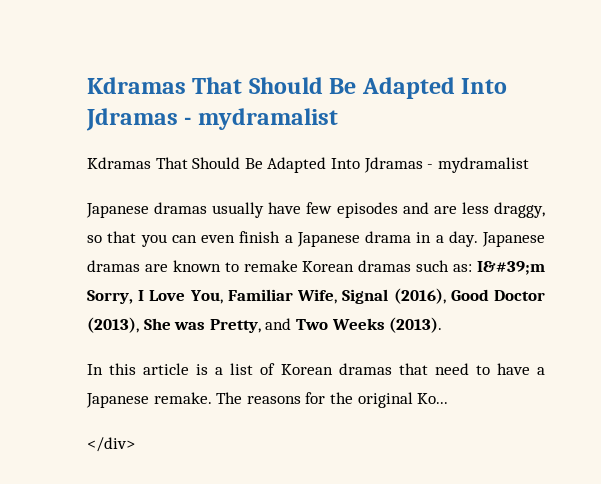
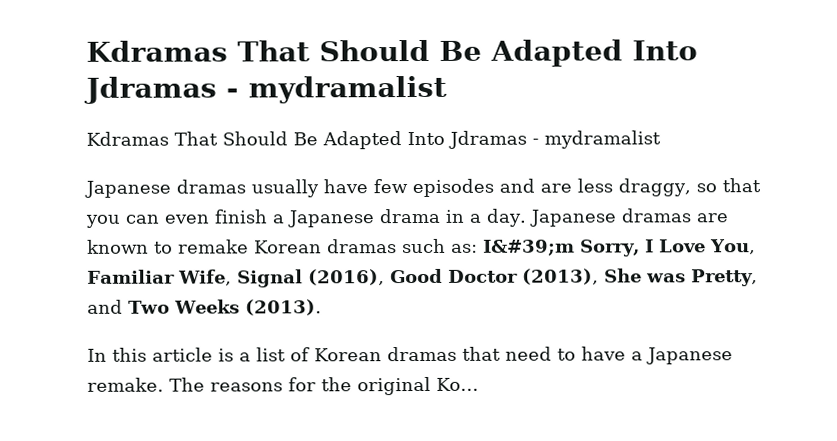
- </div>

